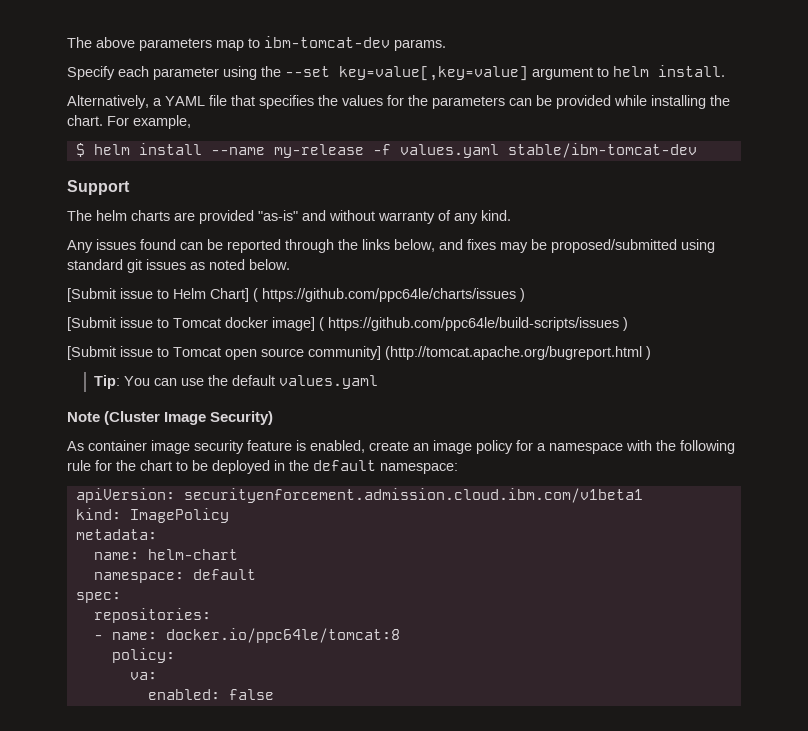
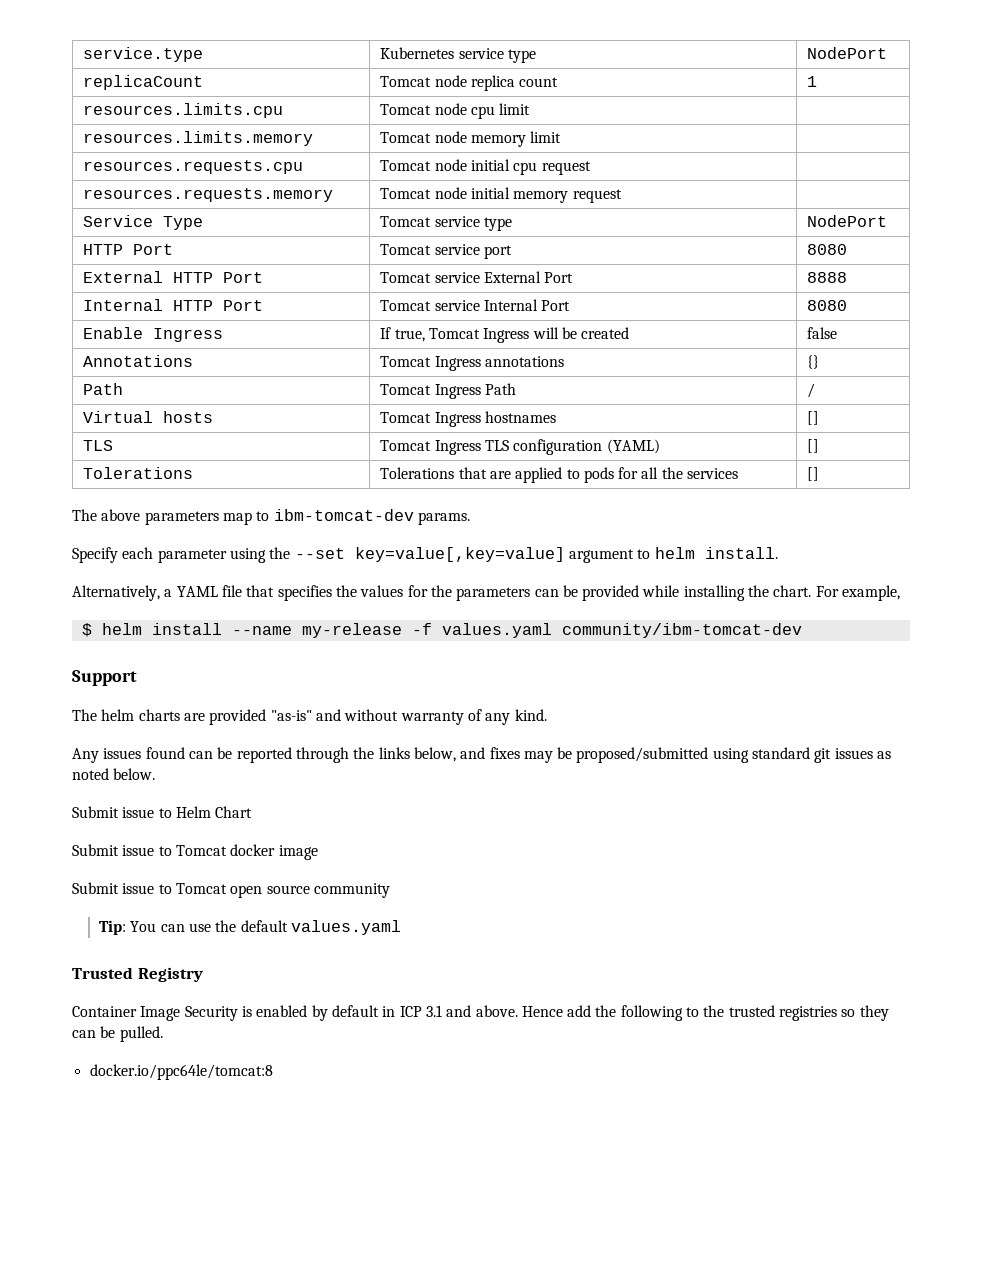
+ service.type | Kubernetes service type | NodePort
+ replicaCount | Tomcat node replica count | 1
+ resources.limits.cpu | Tomcat node cpu limit |
+ resources.limits.memory | Tomcat node memory limit |
+ resources.requests.cpu | Tomcat node initial cpu request |
+ resources.requests.memory | Tomcat node initial memory request |
+ Service Type | Tomcat service type | NodePort
+ HTTP Port | Tomcat service port | 8080
+ External HTTP Port | Tomcat service External Port | 8888
+ Internal HTTP Port | Tomcat service Internal Port | 8080
+ Enable Ingress | If true, Tomcat Ingress will be created | false
+ Annotations | Tomcat Ingress annotations | {}
+ Path | Tomcat Ingress Path | /
+ Virtual hosts | Tomcat Ingress hostnames | []
+ TLS | Tomcat Ingress TLS configuration (YAML) | []
+ Tolerations | Tolerations that are applied to pods for all the services | []
- $ helm install --name my-release -f values.yaml stable/ibm-tomcat-dev
+ $ helm install --name my-release -f values.yaml community/ibm-tomcat-dev
- [Submit issue to Helm Chart] ( https://github.com/ppc64le/charts/issues )
- [Submit issue to Tomcat docker image] ( https://github.com/ppc64le/build-scripts/issues )
- [Submit issue to Tomcat open source community] (http://tomcat.apache.org/bugreport.html )
+ Submit issue to Helm Chart
+ Submit issue to Tomcat docker image
+ Submit issue to Tomcat open source community
- Note (Cluster Image Security)
- As container image security feature is enabled, create an image policy for a namespace with the following rule for the chart to be deployed in the default namespace:
- apiVersion: securityenforcement.admission.cloud.ibm.com/v1beta1
- kind: ImagePolicy
- metadata:
- name: helm-chart
- namespace: default
- spec:
- repositories:
- - name: docker.io/ppc64le/tomcat:8
- policy:
- va:
- enabled: false
+ Trusted Registry
+ Container Image Security is enabled by default in ICP 3.1 and above. Hence add the following to the trusted registries so they can be pulled.
+ docker.io/ppc64le/tomcat:8

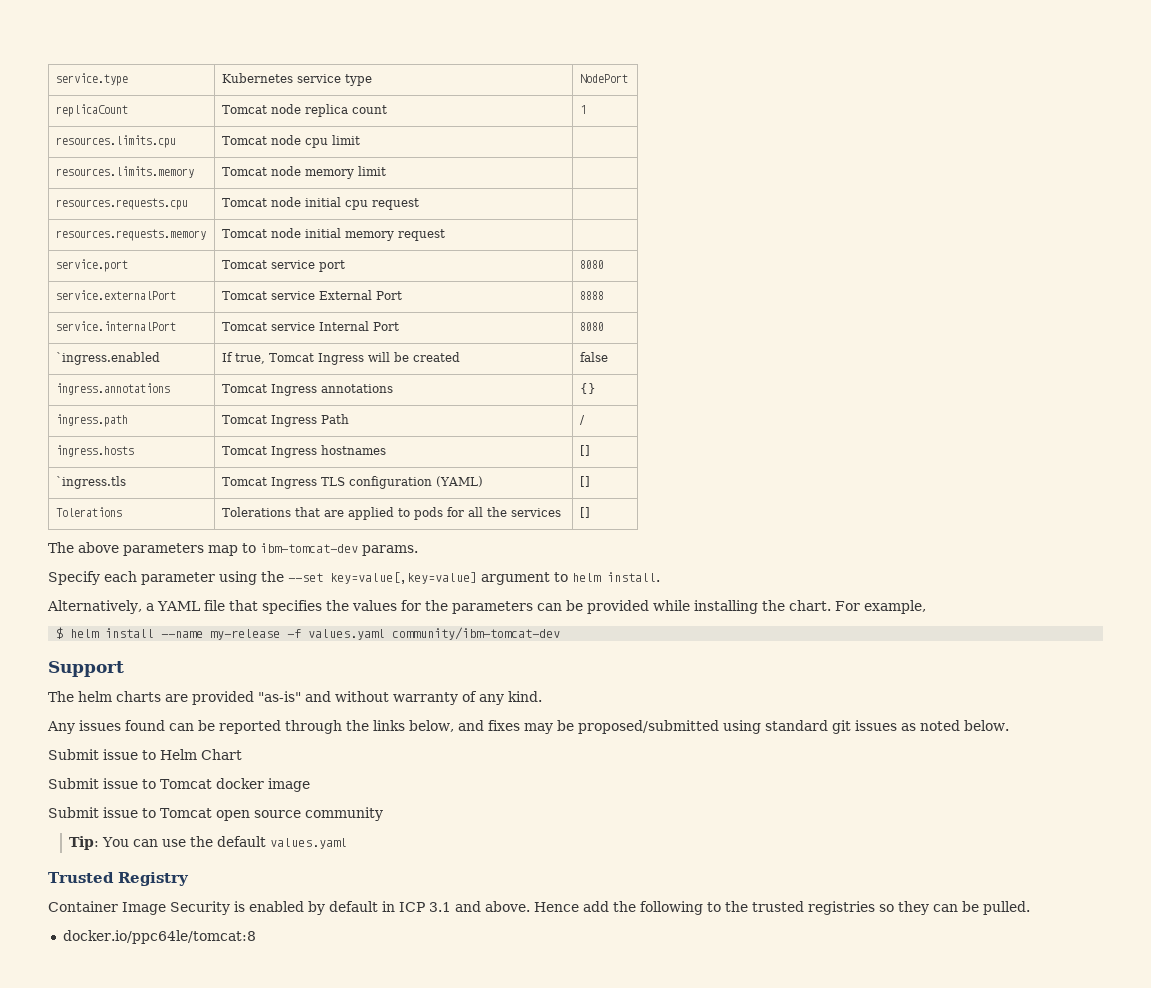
- Service Type | Tomcat service type | NodePort
- HTTP Port | Tomcat service port | 8080
+ service.port | Tomcat service port | 8080
- External HTTP Port | Tomcat service External Port | 8888
+ service.externalPort | Tomcat service External Port | 8888
- Internal HTTP Port | Tomcat service Internal Port | 8080
+ service.internalPort | Tomcat service Internal Port | 8080
- Enable Ingress | If true, Tomcat Ingress will be created | false
+ `ingress.enabled | If true, Tomcat Ingress will be created | false
- Annotations | Tomcat Ingress annotations | {}
+ ingress.annotations | Tomcat Ingress annotations | {}
- Path | Tomcat Ingress Path | /
+ ingress.path | Tomcat Ingress Path | /
- Virtual hosts | Tomcat Ingress hostnames | []
+ ingress.hosts | Tomcat Ingress hostnames | []
- TLS | Tomcat Ingress TLS configuration (YAML) | []
+ `ingress.tls | Tomcat Ingress TLS configuration (YAML) | []

